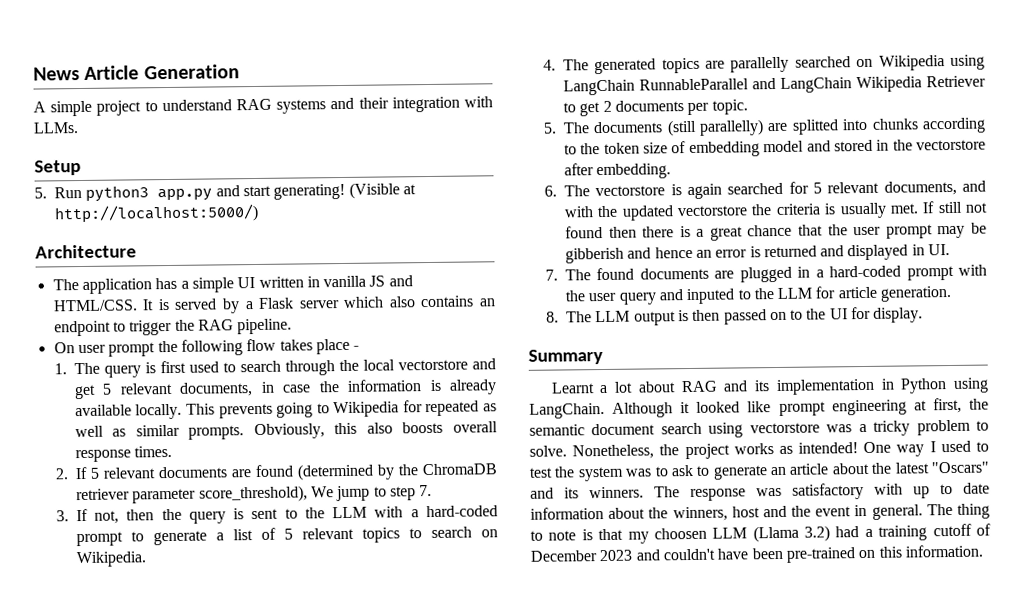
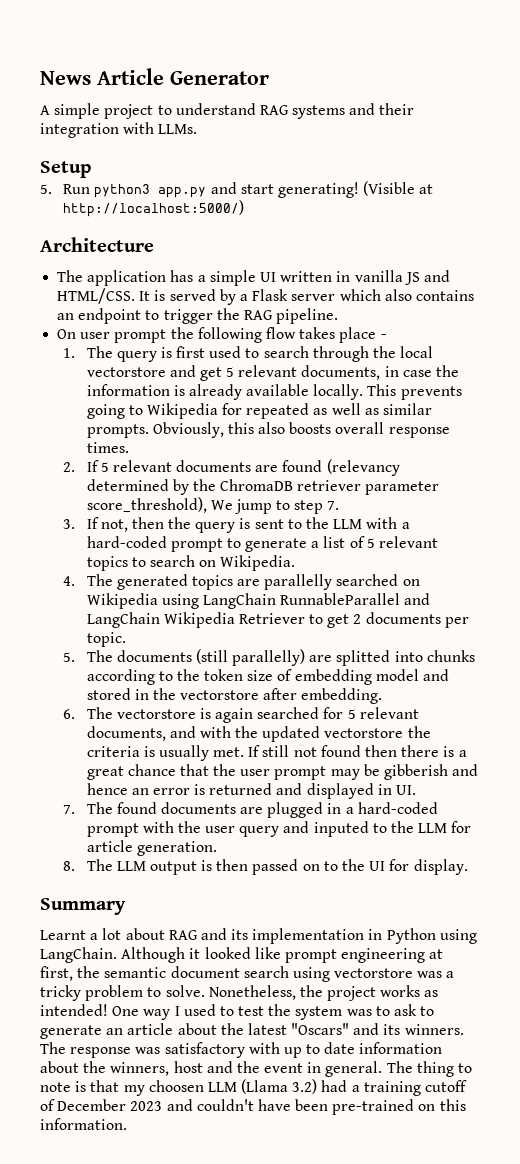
- News Article Generation
+ News Article Generator
- 2. If 5 relevant documents are found (determined by the ChromaDB retriever parameter score_threshold), We jump to step 7.
+ 2. If 5 relevant documents are found (relevancy determined by the ChromaDB retriever parameter score_threshold), We jump to step 7.

